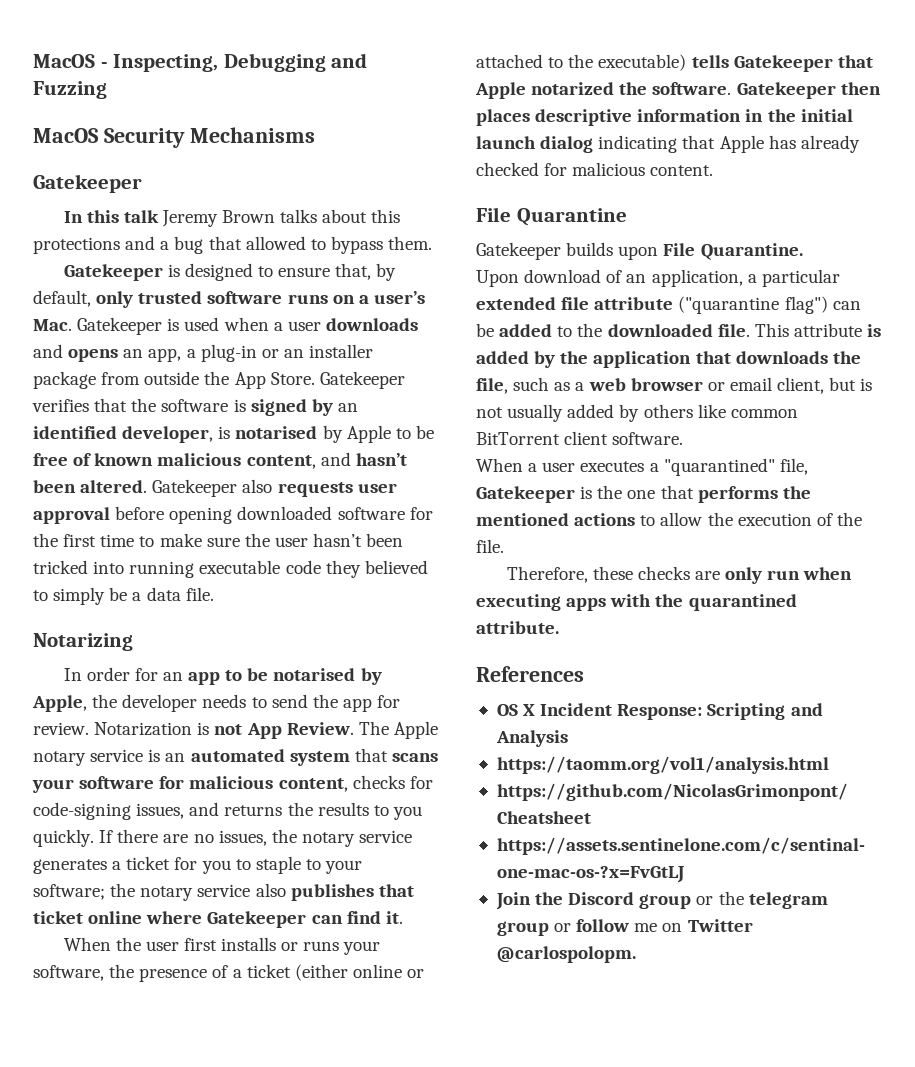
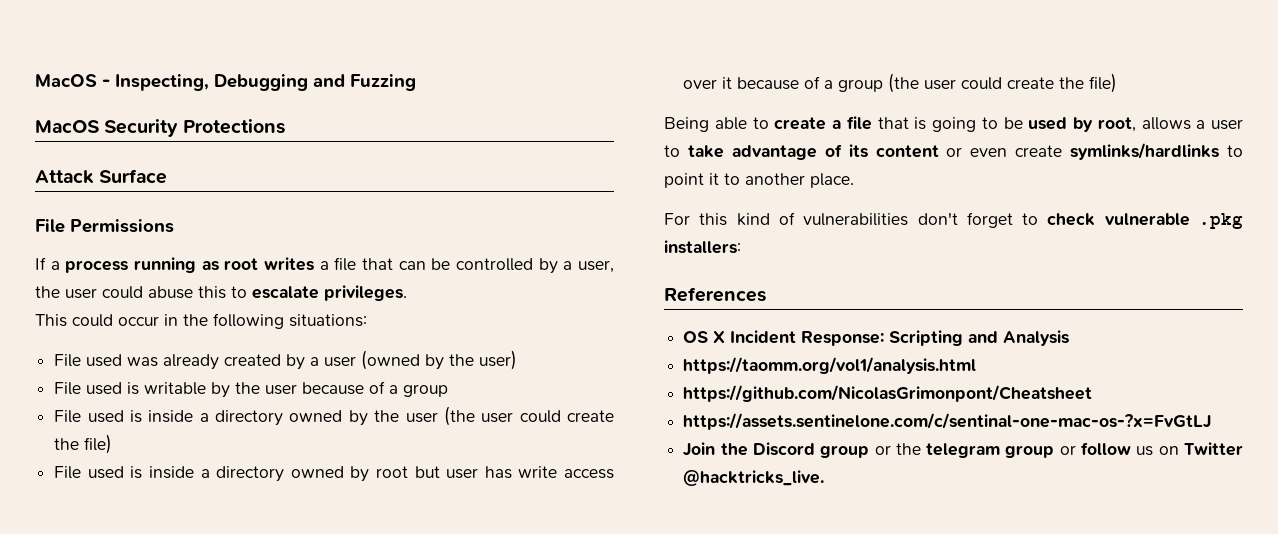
- MacOS Security Mechanisms
- Gatekeeper
- In this talk Jeremy Brown talks about this protections and a bug that allowed to bypass them.
- Gatekeeper is designed to ensure that, by default, only trusted software runs on a user’s Mac. Gatekeeper is used when a user downloads and opens an app, a plug-in or an installer package from outside the App Store. Gatekeeper verifies that the software is signed by an identified developer, is notarised by Apple to be free of known malicious content, and hasn’t been altered. Gatekeeper also requests user approval before opening downloaded software for the first time to make sure the user hasn’t been tricked into running executable code they believed to simply be a data file.
- Notarizing
- In order for an app to be notarised by Apple, the developer needs to send the app for review. Notarization is not App Review. The Apple notary service is an automated system that scans your software for malicious content, checks for code-signing issues, and returns the results to you quickly. If there are no issues, the notary service generates a ticket for you to staple to your software; the notary service also publishes that ticket online where Gatekeeper can find it.
- When the user first installs or runs your software, the presence of a ticket (either online or attached to the executable) tells Gatekeeper that Apple notarized the software. Gatekeeper then places descriptive information in the initial launch dialog indicating that Apple has already checked for malicious content.
- File Quarantine
- Gatekeeper builds upon File Quarantine.
- Upon download of an application, a particular extended file attribute ("quarantine flag") can be added to the downloaded file. This attribute is added by the application that downloads the file, such as a web browser or email client, but is not usually added by others like common BitTorrent client software.
- When a user executes a "quarantined" file, Gatekeeper is the one that performs the mentioned actions to allow the execution of the file.
- Therefore, these checks are only run when executing apps with the quarantined attribute.
+ MacOS Security Protections
+ Attack Surface
+ File Permissions
+ If a process running as root writes a file that can be controlled by a user, the user could abuse this to escalate privileges.
+ This could occur in the following situations:
+ File used was already created by a user (owned by the user)
+ File used is writable by the user because of a group
+ File used is inside a directory owned by the user (the user could create the file)
+ File used is inside a directory owned by root but user has write access over it because of a group (the user could create the file)
+ Being able to create a file that is going to be used by root, allows a user to take advantage of its content or even create symlinks/hardlinks to point it to another place.
+ For this kind of vulnerabilities don't forget to check vulnerable .pkg installers:
- Join the Discord group or the telegram group or follow me on Twitter @carlospolopm.
+ Join the Discord group or the telegram group or follow us on Twitter @hacktricks_live.

